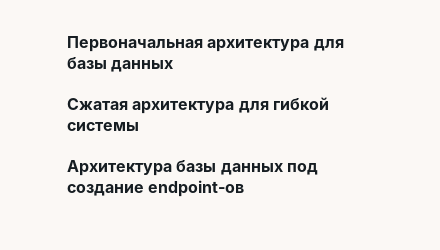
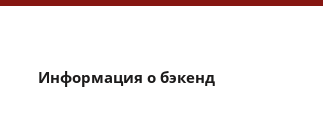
- Первоначальная архитектура для базы данных
- Сжатая архитектура для гибкой системы
- Архитектура базы данных под создание endpoint-ов
+ Информация о бэкенд

